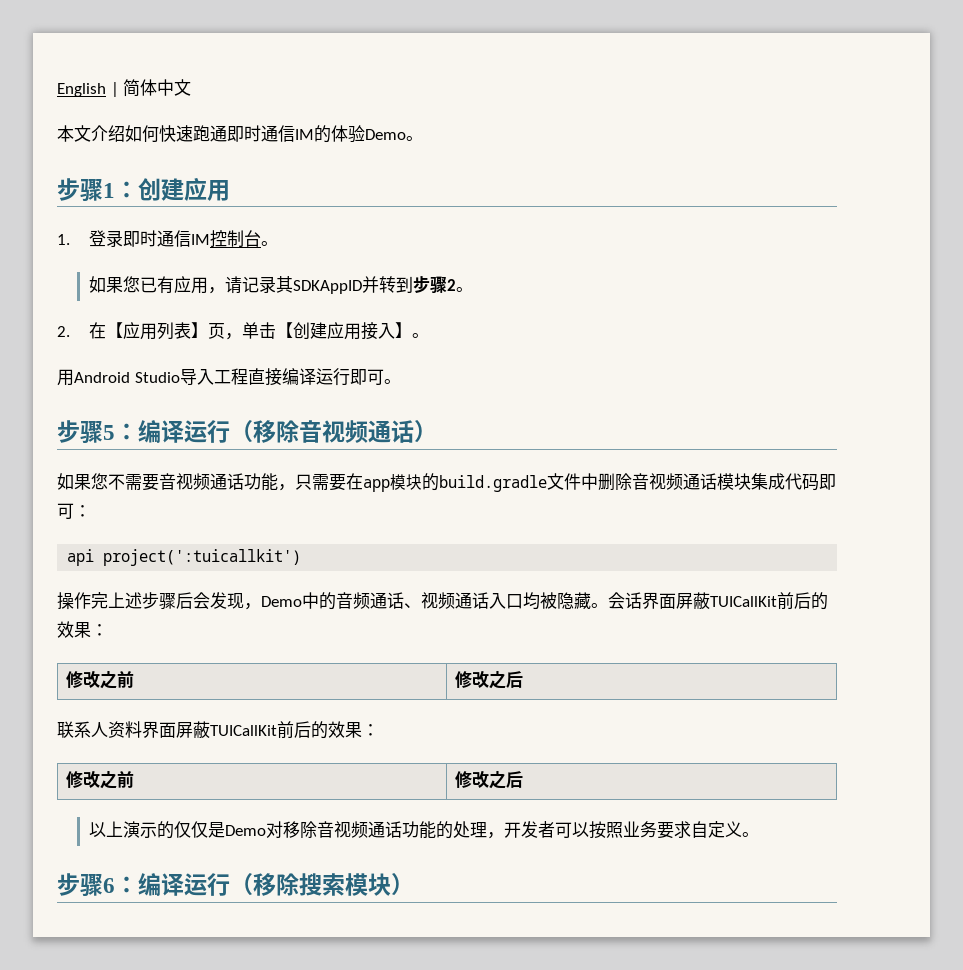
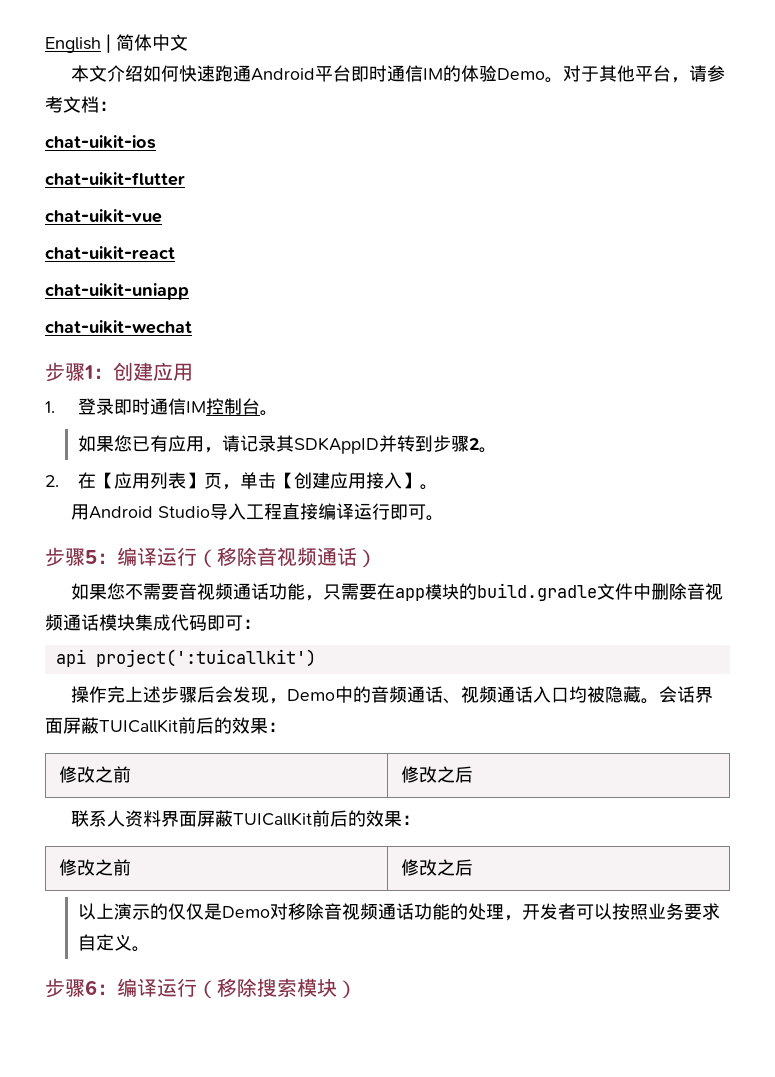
- 本文介绍如何快速跑通即时通信IM的体验Demo。
+ 本文介绍如何快速跑通Android平台即时通信IM的体验Demo。对于其他平台，请参考文档：
+ chat-uikit-ios
+ chat-uikit-flutter
+ chat-uikit-vue
+ chat-uikit-react
+ chat-uikit-uniapp
+ chat-uikit-wechat

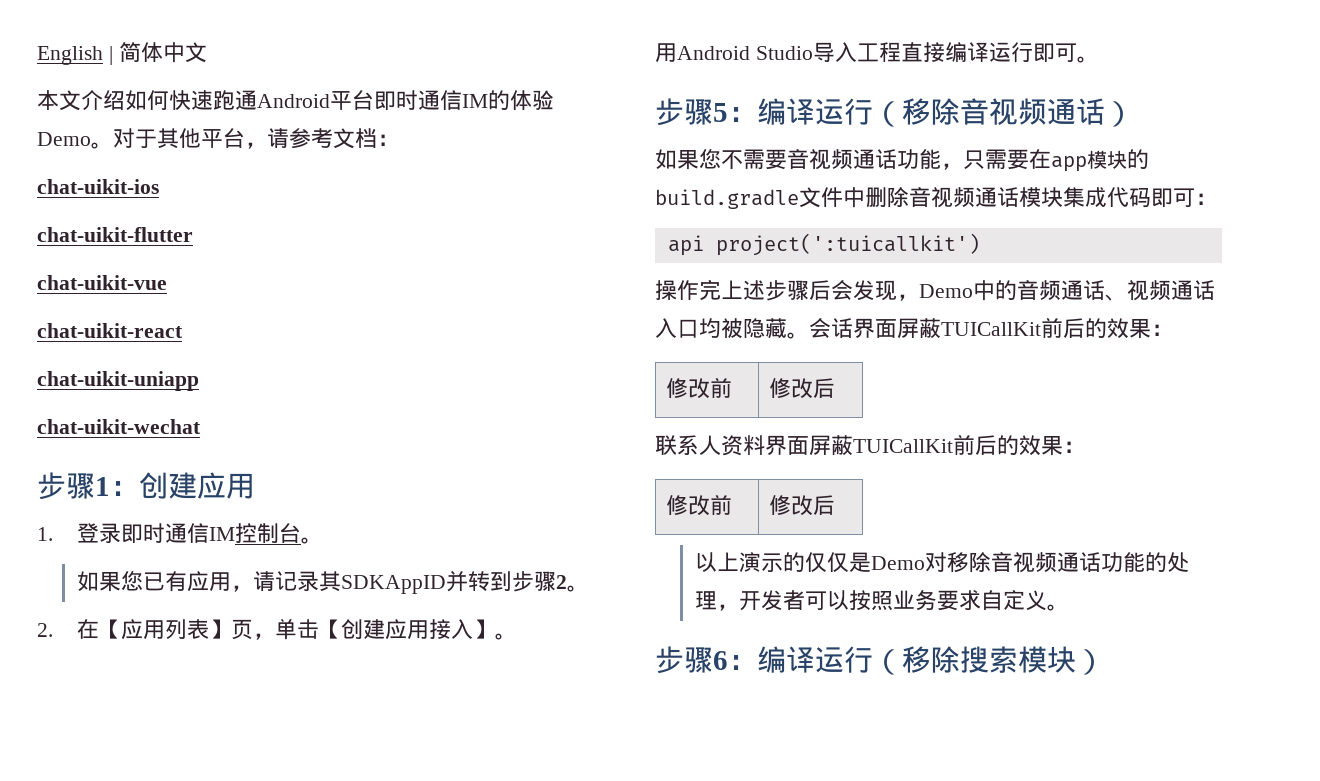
  会话界面屏蔽TUICallKit前后的效果：
- 修改之前 | 修改之后
+ 修改前 | 修改后
  联系人资料界面屏蔽TUICallKit前后的效果：
- 修改之前 | 修改之后
+ 修改前 | 修改后

